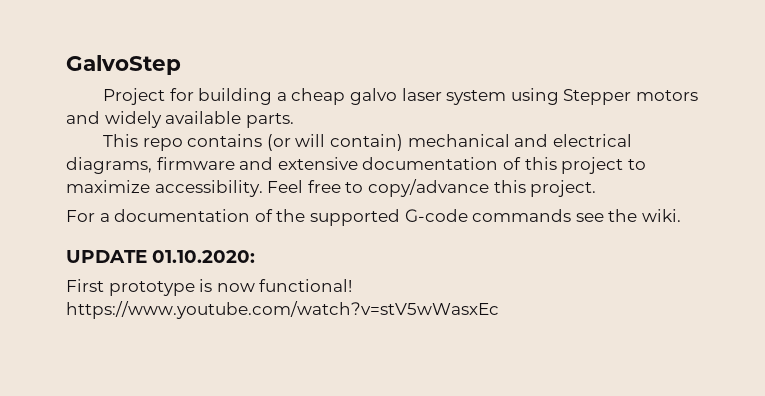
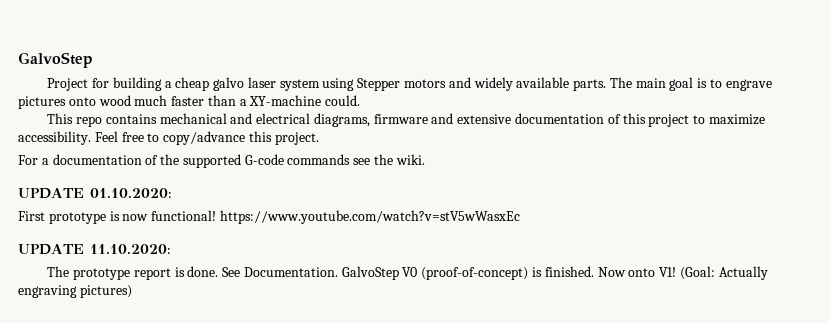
+ The main goal is to engrave pictures onto wood much faster than a XY-machine could.
- This repo contains (or will contain) mechanical and electrical diagrams, firmware and extensive documentation of this project to maximize accessibility.
+ This repo contains mechanical and electrical diagrams, firmware and extensive documentation of this project to maximize accessibility.
+ UPDATE 11.10.2020:
+ The prototype report is done. See Documentation. GalvoStep V0 (proof-of-concept) is finished. Now onto V1! (Goal: Actually engraving pictures)

